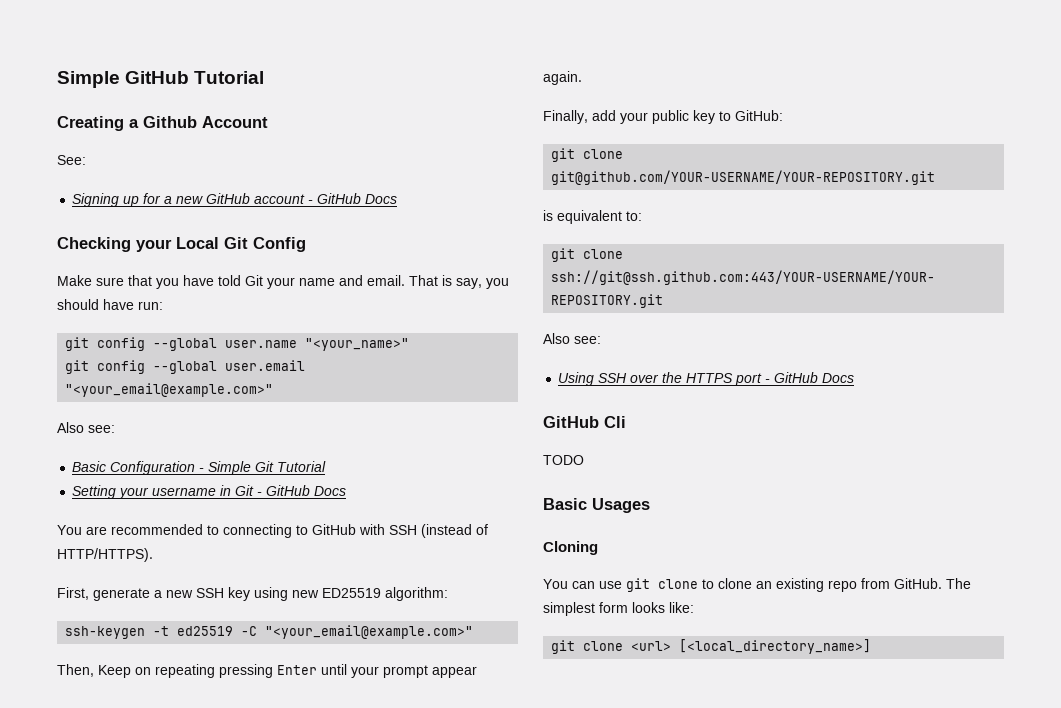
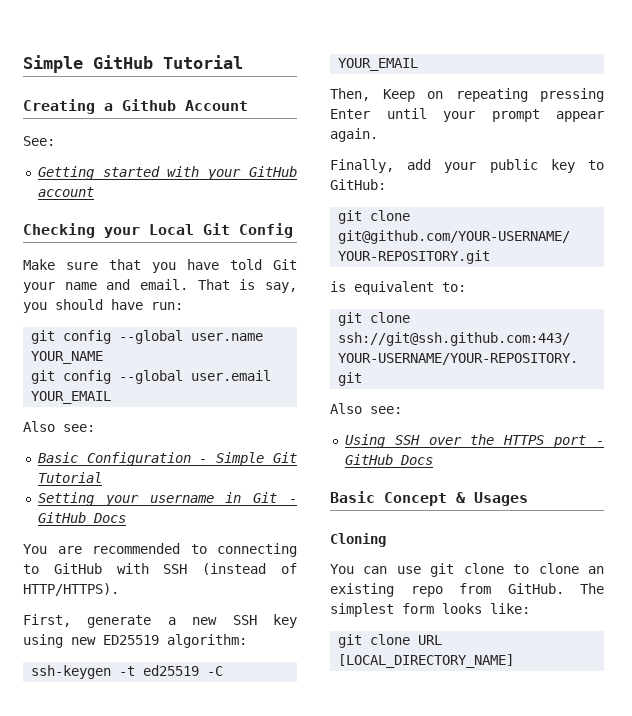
- Signing up for a new GitHub account - GitHub Docs
+ Getting started with your GitHub account
- git config --global user.name "<your_name>"
+ git config --global user.name YOUR_NAME
- git config --global user.email "<your_email@example.com>"
+ git config --global user.email YOUR_EMAIL
- ssh-keygen -t ed25519 -C "<your_email@example.com>"
+ ssh-keygen -t ed25519 -C YOUR_EMAIL
- GitHub Cli
- TODO
- Basic Usages
+ Basic Concept & Usages
- git clone <url> [<local_directory_name>]
+ git clone URL [LOCAL_DIRECTORY_NAME]

